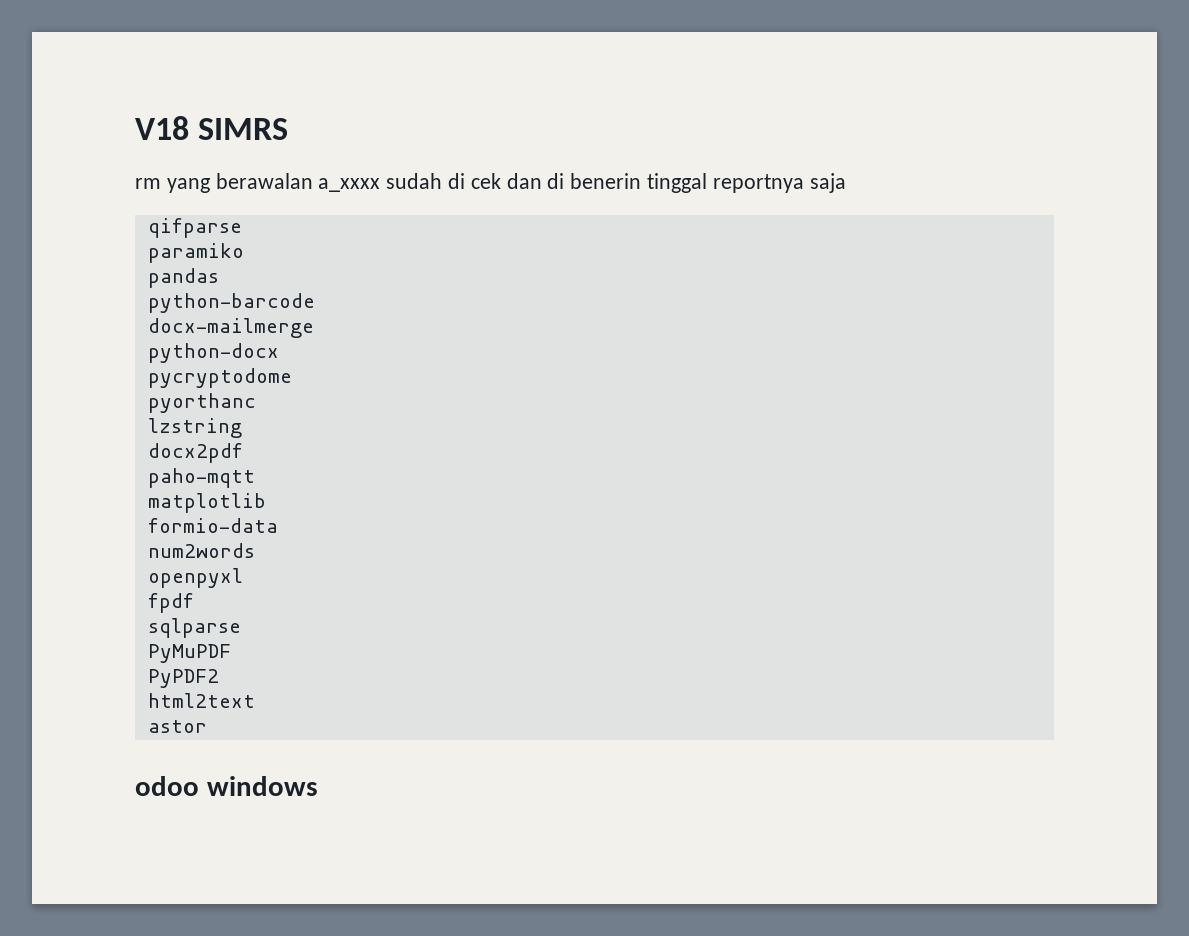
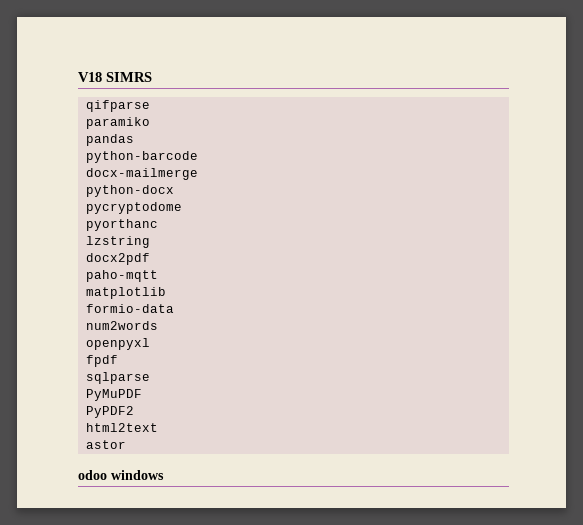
- rm yang berawalan a_xxxx sudah di cek dan di benerin tinggal reportnya saja

